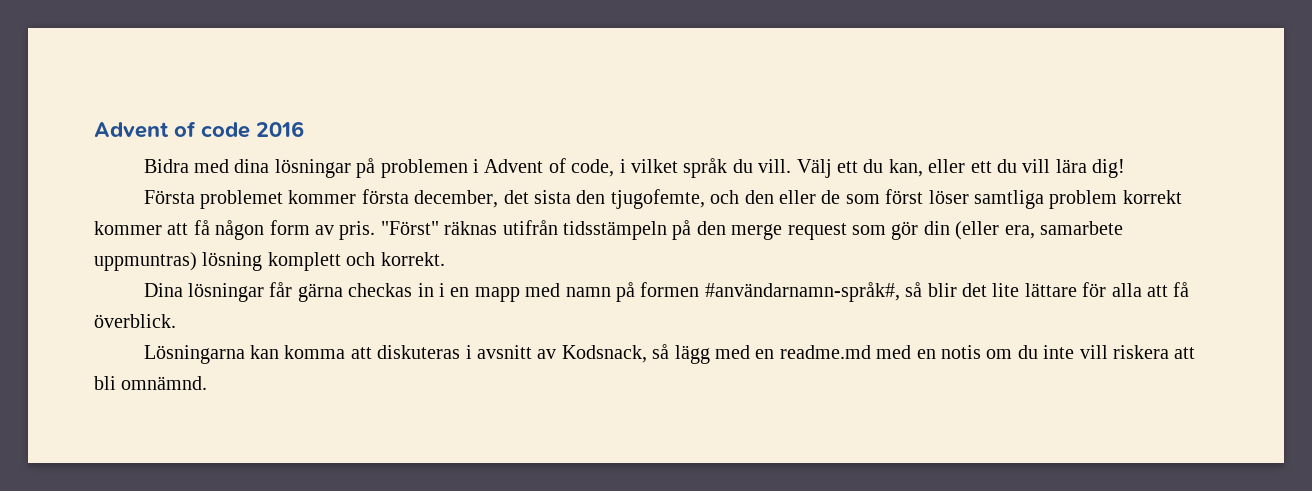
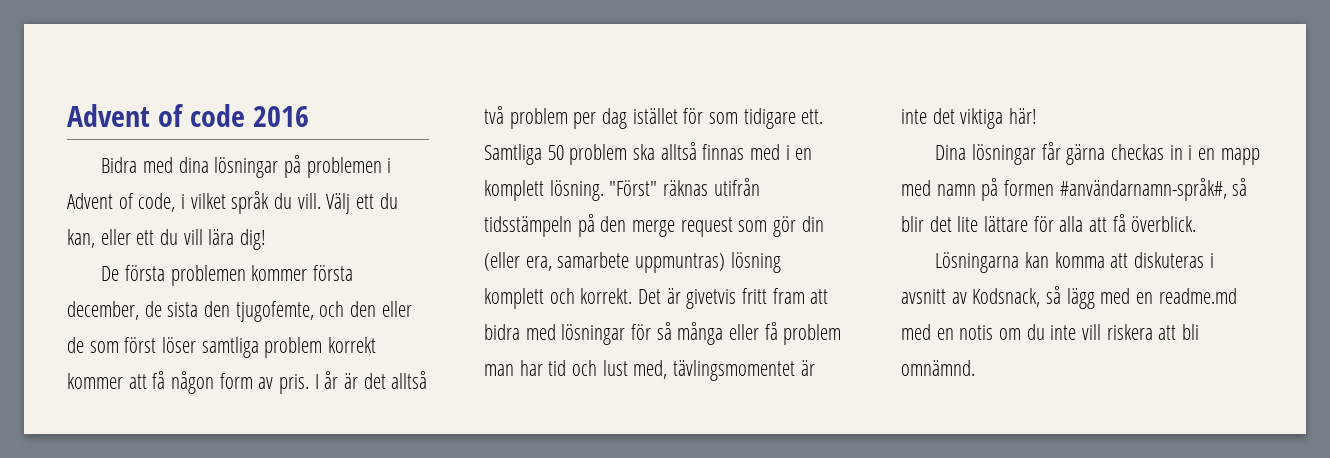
- Första problemet kommer första december, det sista den tjugofemte, och den eller de som först löser samtliga problem korrekt kommer att få någon form av pris.
+ De första problemen kommer första december, de sista den tjugofemte, och den eller de som först löser samtliga problem korrekt kommer att få någon form av pris.
+ I år är det alltså två problem per dag istället för som tidigare ett. Samtliga 50 problem ska alltså finnas med i en komplett lösning.
+ Det är givetvis fritt fram att bidra med lösningar för så många eller få problem man har tid och lust med, tävlingsmomentet är inte det viktiga här!

